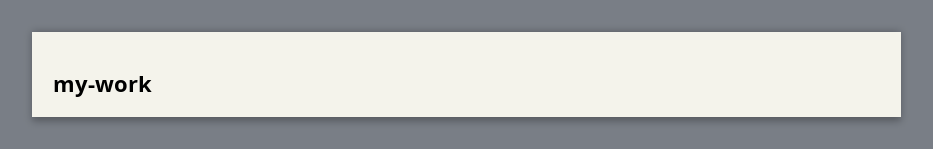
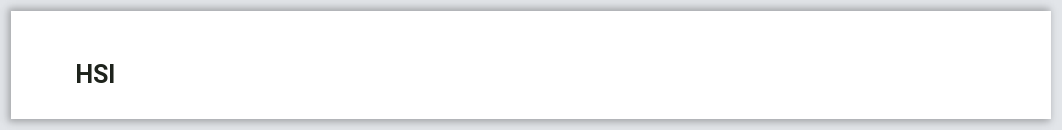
- my-work
+ HSI

